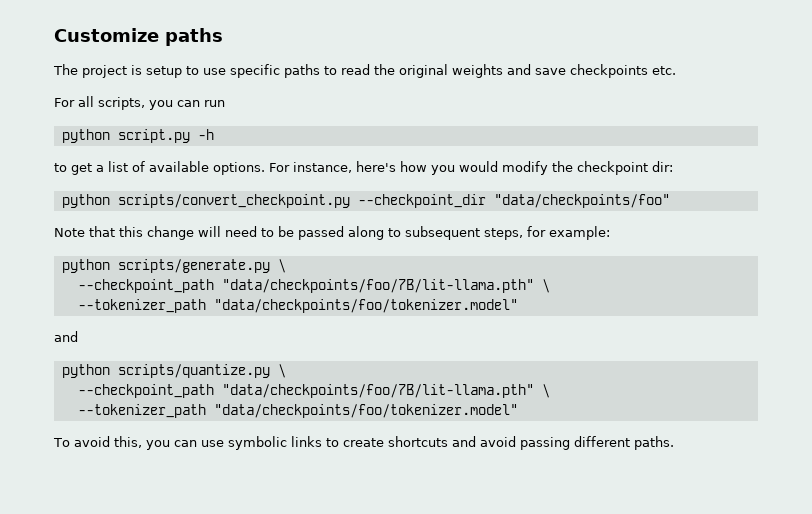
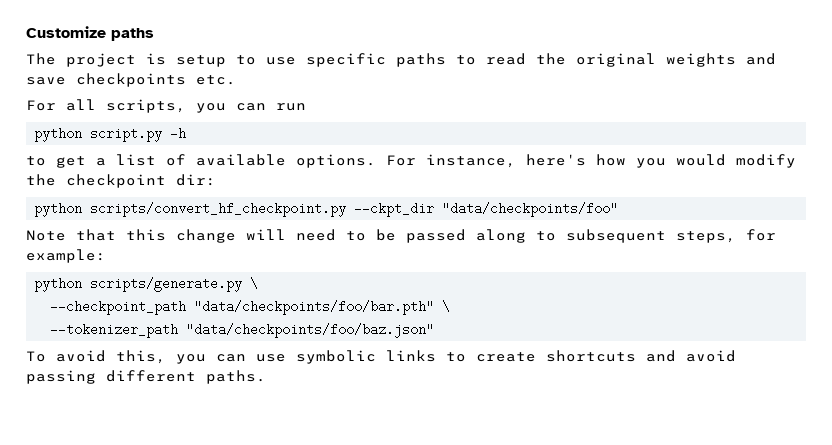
- python scripts/convert_checkpoint.py --checkpoint_dir "data/checkpoints/foo"
+ python scripts/convert_hf_checkpoint.py --ckpt_dir "data/checkpoints/foo"
  python scripts/generate.py \
- --checkpoint_path "data/checkpoints/foo/7B/lit-llama.pth" \
- --tokenizer_path "data/checkpoints/foo/tokenizer.model"
- and
- python scripts/quantize.py \
- --checkpoint_path "data/checkpoints/foo/7B/lit-llama.pth" \
- --tokenizer_path "data/checkpoints/foo/tokenizer.model"
+ --checkpoint_path "data/checkpoints/foo/bar.pth" \
+ --tokenizer_path "data/checkpoints/foo/baz.json"

